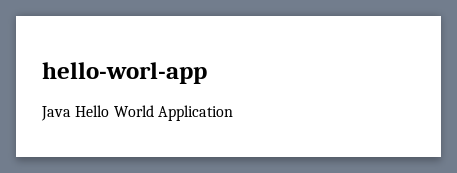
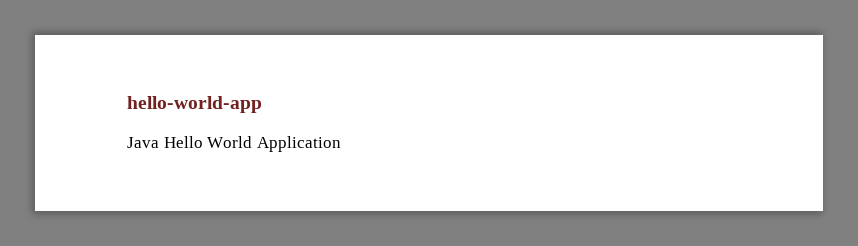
- hello-worl-app
+ hello-world-app

